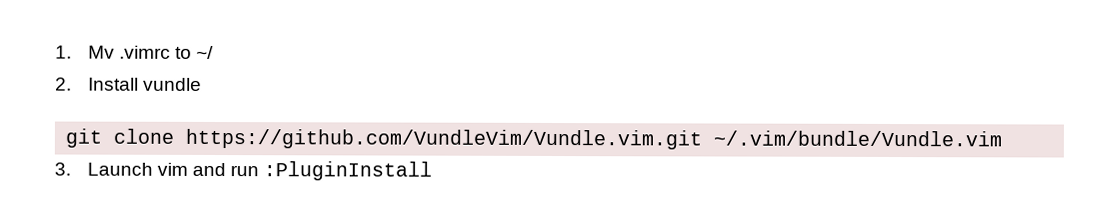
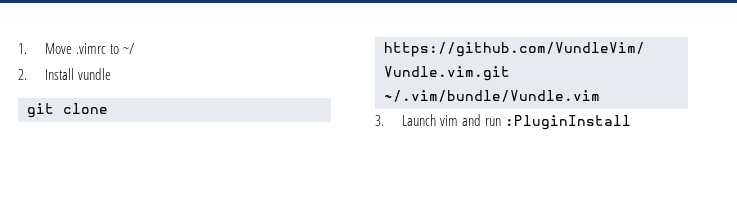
- 1. Mv .vimrc to ~/
+ 1. Move .vimrc to ~/

